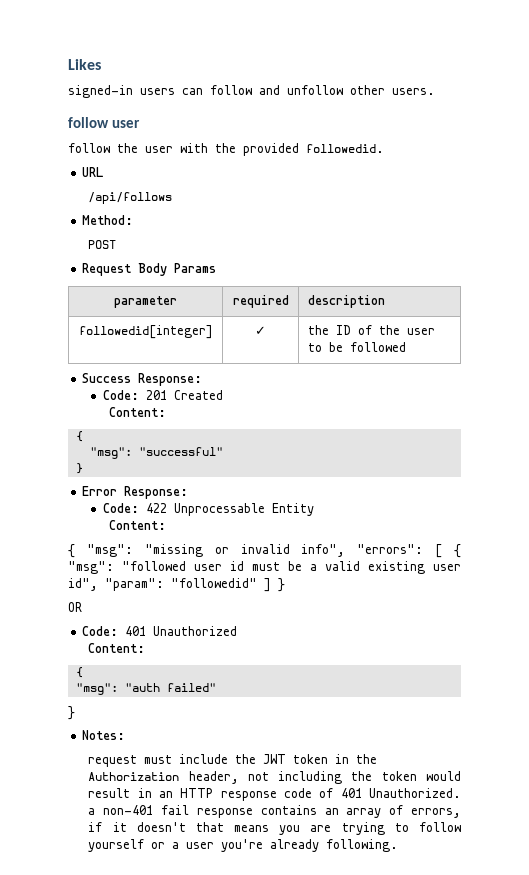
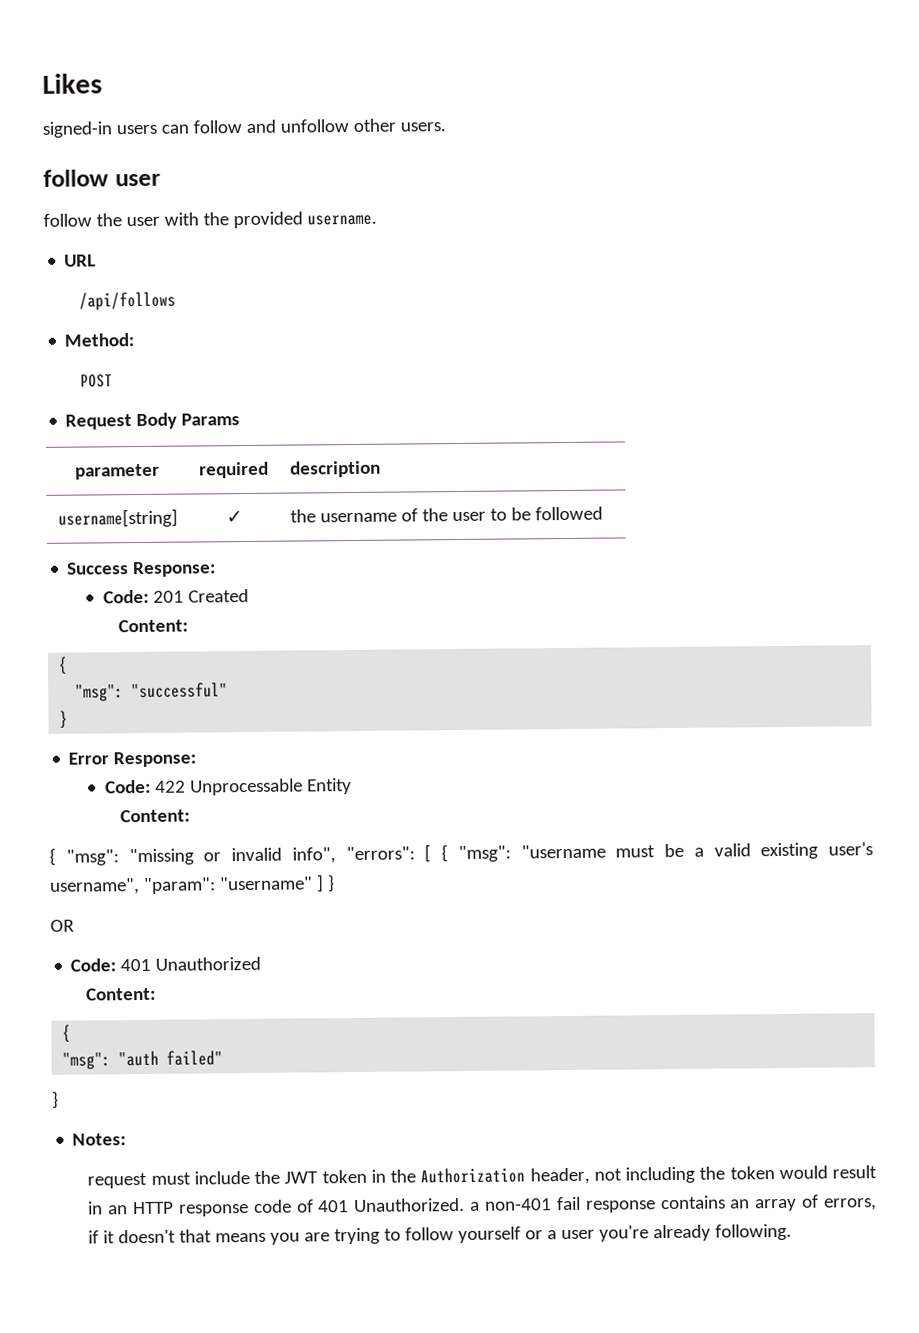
- follow the user with the provided followedid.
+ follow the user with the provided username.
- followedid[integer] | ✓ | the ID of the user to be followed
+ username[string] | ✓ | the username of the user to be followed
- { "msg": "missing or invalid info", "errors": [ { "msg": "followed user id must be a valid existing user id", "param": "followedid" ] }
+ { "msg": "missing or invalid info", "errors": [ { "msg": "username must be a valid existing user's username", "param": "username" ] }

